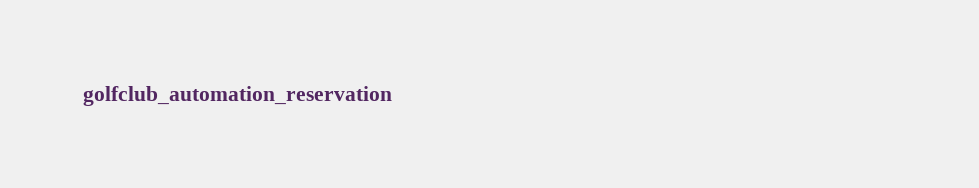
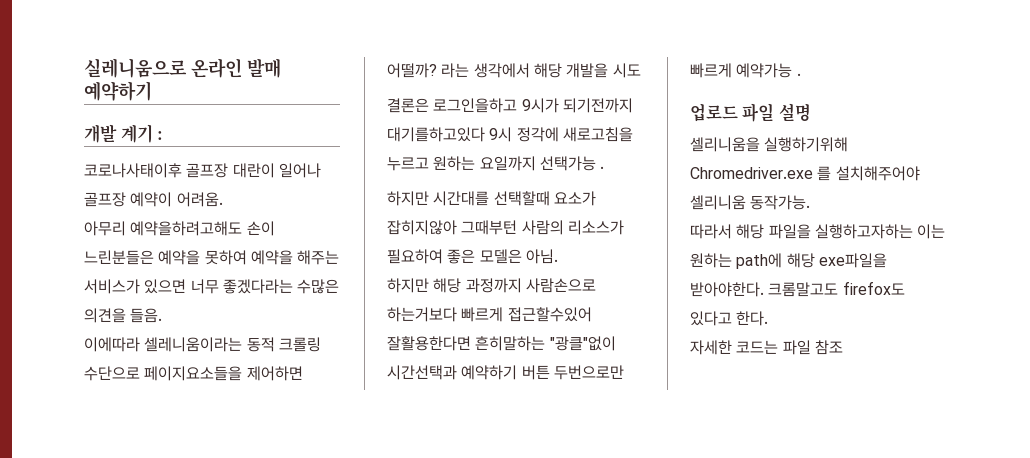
- golfclub_automation_reservation
+ 실레니움으로 온라인 발매 예약하기
+ 개발 계기 :
+ 코로나사태이후 골프장 대란이 일어나 골프장 예약이 어려움.
+ 아무리 예약을하려고해도 손이 느린분들은 예약을 못하여 예약을 해주는 서비스가 있으면 너무 좋겠다라는 수많은 의견을 들음.
+ 이에따라 셀레니움이라는 동적 크롤링 수단으로 페이지요소들을 제어하면 어떨까? 라는 생각에서 해당 개발을 시도
+ 결론은 로그인을하고 9시가 되기전까지 대기를하고있다 9시 정각에 새로고침을 누르고 원하는 요일까지 선택가능 .
+ 하지만 시간대를 선택할때 요소가 잡히지않아 그때부턴 사람의 리소스가 필요하여 좋은 모델은 아님.
+ 하지만 해당 과정까지 사람손으로 하는거보다 빠르게 접근할수있어 잘활용한다면 흔히말하는 "광클"없이 시간선택과 예약하기 버튼 두번으로만 빠르게 예약가능 .
+ 업로드 파일 설명
+ 셀리니움을 실행하기위해 Chromedriver.exe 를 설치해주어야 셀리니움 동작가능.
+ 따라서 해당 파일을 실행하고자하는 이는 원하는 path에 해당 exe파일을 받아야한다. 크롬말고도 firefox도 있다고 한다.
+ 자세한 코드는 파일 참조

